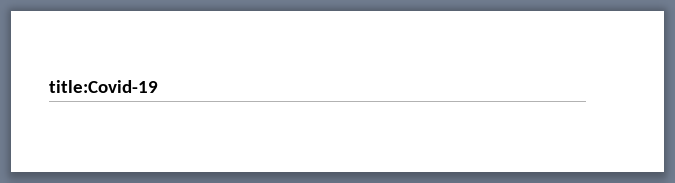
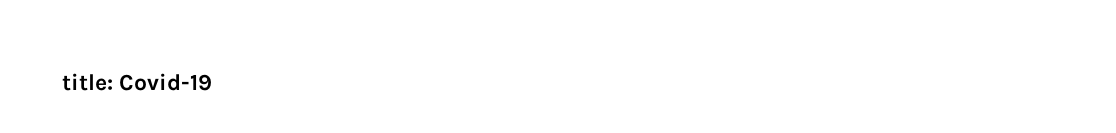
- title:Covid-19
+ title: Covid-19

